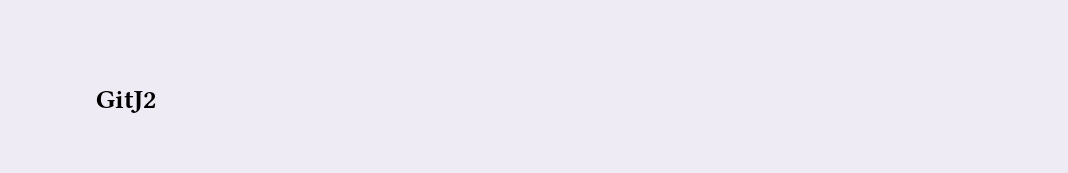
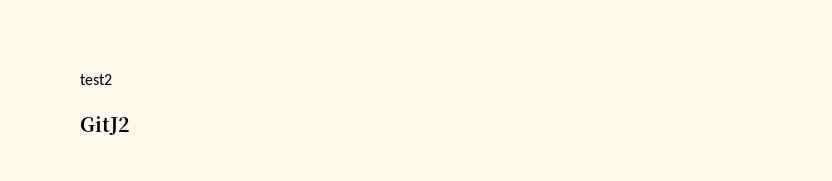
+ test2

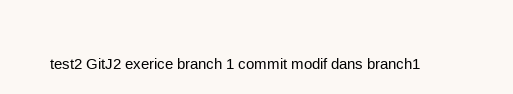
- test2
- GitJ2
+ test2 GitJ2 exerice branch 1 commit modif dans branch1

